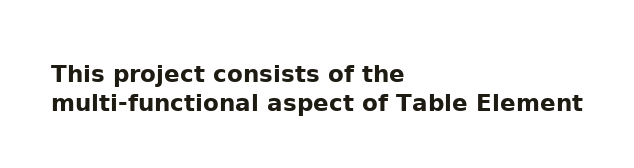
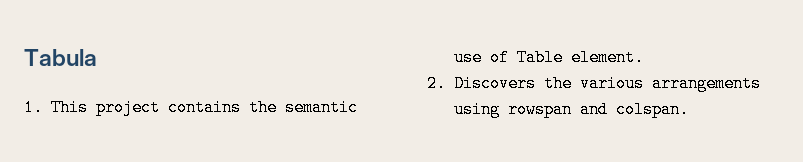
- This project consists of the multi-functional aspect of Table Element
+ Tabula
+ 1. This project contains the semantic use of Table element.
+ 2. Discovers the various arrangements using rowspan and colspan.

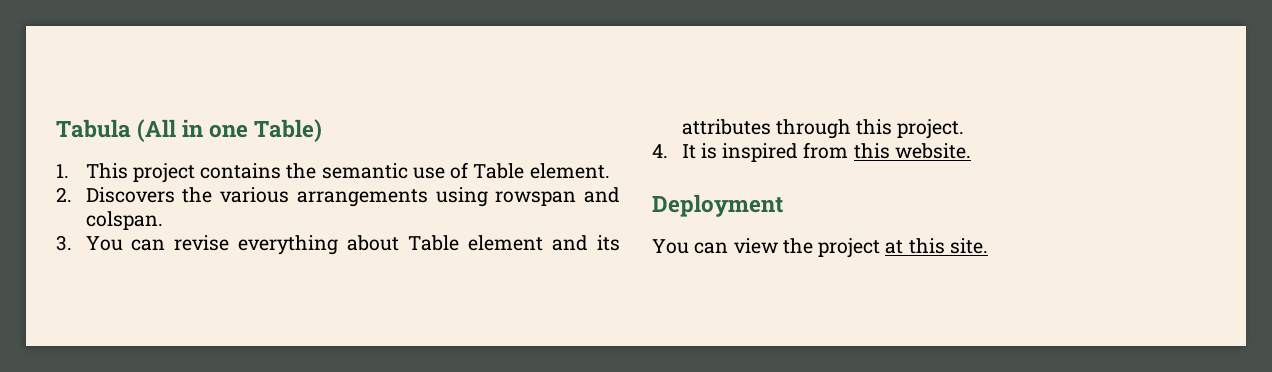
- Tabula
+ Tabula (All in one Table)
+ 3. You can revise everything about Table element and its attributes through this project.
+ 4. It is inspired from this website.
+ Deployment
+ You can view the project at this site.

